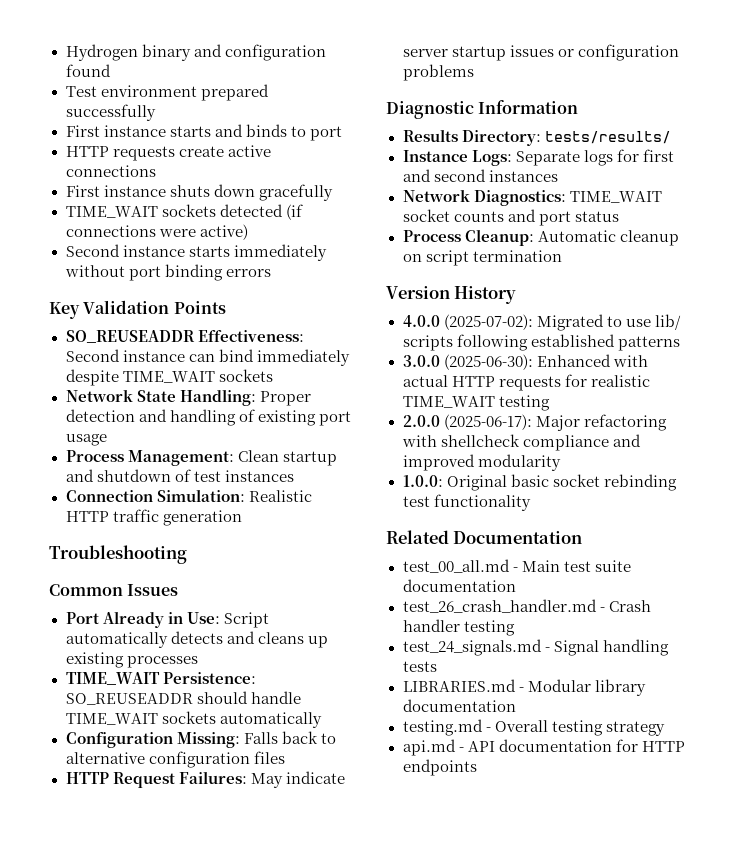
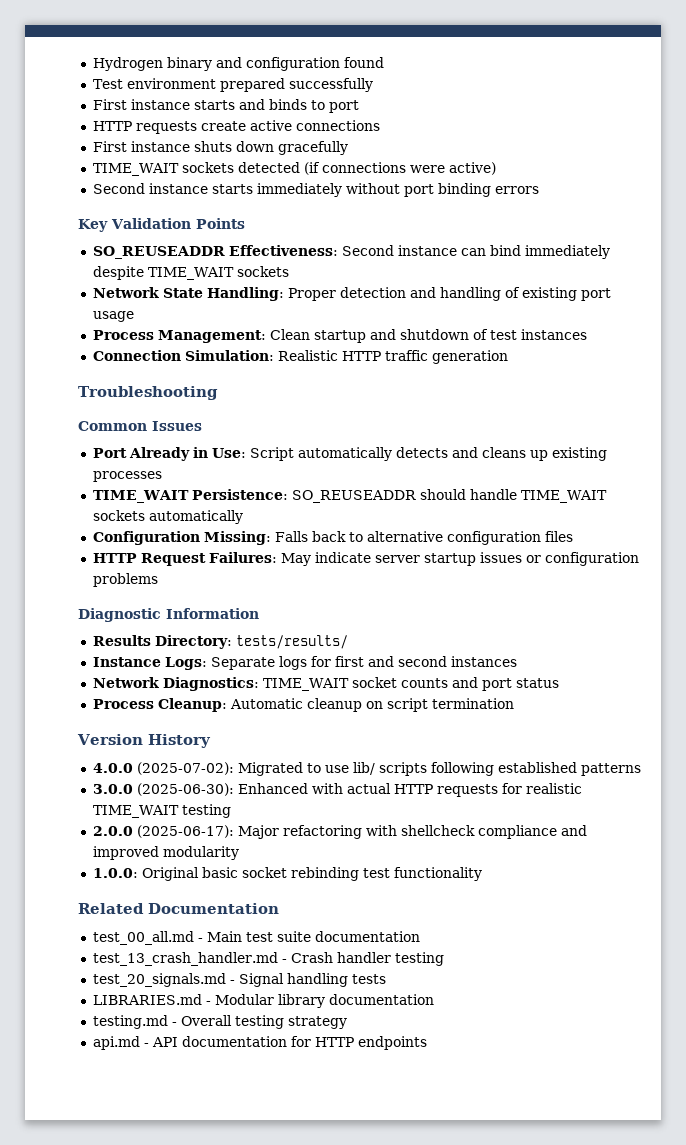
- test_26_crash_handler.md - Crash handler testing
+ test_13_crash_handler.md - Crash handler testing
- test_24_signals.md - Signal handling tests
+ test_20_signals.md - Signal handling tests

